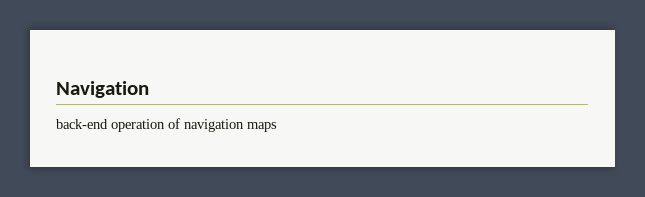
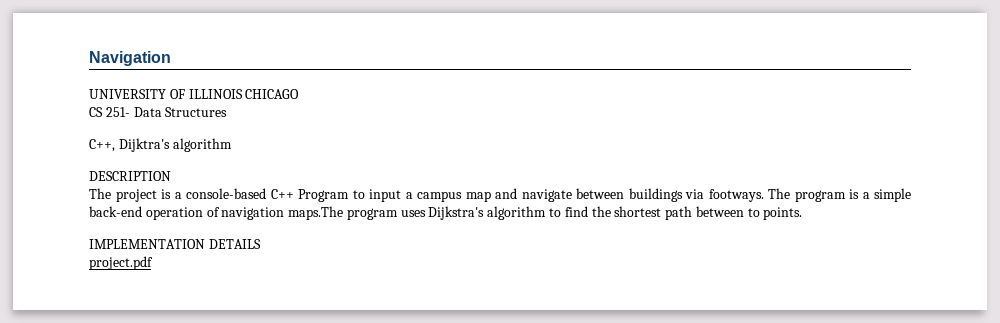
- back-end operation of navigation maps
+ UNIVERSITY OF ILLINOIS CHICAGO
+ CS 251- Data Structures
+ C++, Dijktra's algorithm
+ DESCRIPTION
+ The project is a console-based C++ Program to input a campus map and navigate between buildings via footways. The program is a simple back-end operation of navigation maps.The program uses Dijkstra's algorithm to find the shortest path between to points.
+ IMPLEMENTATION DETAILS
+ project.pdf

